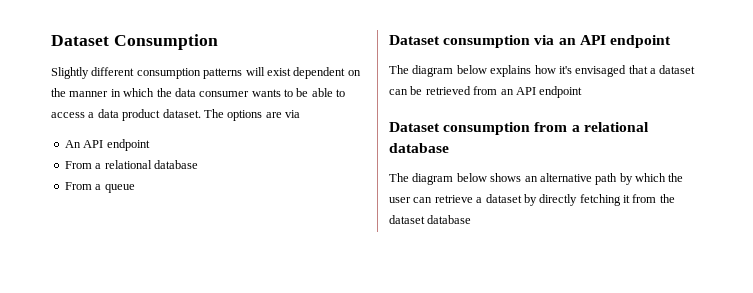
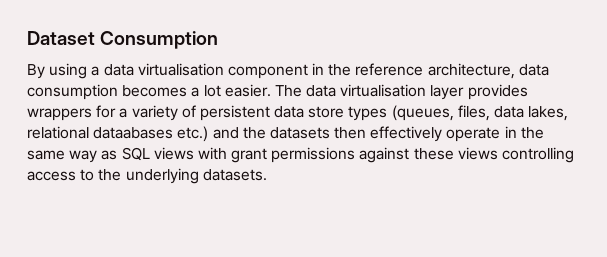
- Slightly different consumption patterns will exist dependent on the manner in which the data consumer wants to be able to access a data product dataset. The options are via
- An API endpoint
- From a relational database
- From a queue
- Dataset consumption via an API endpoint
- The diagram below explains how it's envisaged that a dataset can be retrieved from an API endpoint
- Dataset consumption from a relational database
- The diagram below shows an alternative path by which the user can retrieve a dataset by directly fetching it from the dataset database
+ By using a data virtualisation component in the reference architecture, data consumption becomes a lot easier. The data virtualisation layer provides wrappers for a variety of persistent data store types (queues, files, data lakes, relational dataabases etc.) and the datasets then effectively operate in the same way as SQL views with grant permissions against these views controlling access to the underlying datasets.

